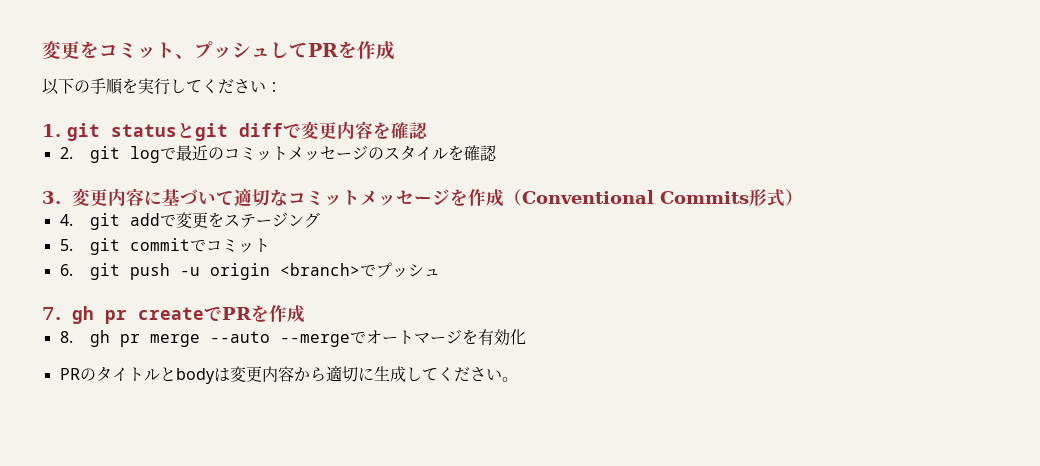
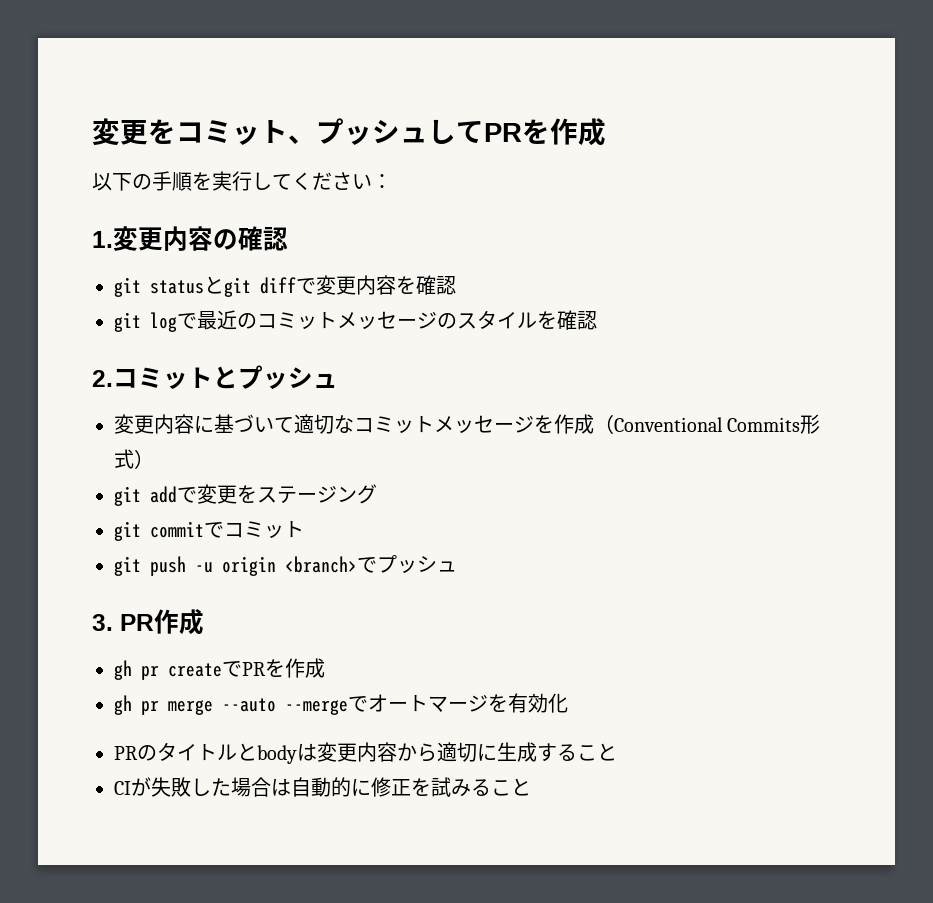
- 1. git statusとgit diffで変更内容を確認
+ 1.変更内容の確認
+ git statusとgit diffで変更内容を確認
- 2. git logで最近のコミットメッセージのスタイルを確認
+ git logで最近のコミットメッセージのスタイルを確認
- 3.変更内容に基づいて適切なコミットメッセージを作成（Conventional Commits形式）
+ 2.コミットとプッシュ
+ 変更内容に基づいて適切なコミットメッセージを作成（Conventional Commits形式）
- 4. git addで変更をステージング
+ git addで変更をステージング
- 5. git commitでコミット
+ git commitでコミット
- 6. git push -u origin <branch>でプッシュ
+ git push -u origin <branch>でプッシュ
- 7. gh pr createでPRを作成
+ 3. PR作成
+ gh pr createでPRを作成
- 8. gh pr merge --auto --mergeでオートマージを有効化
+ gh pr merge --auto --mergeでオートマージを有効化
- PRのタイトルとbodyは変更内容から適切に生成してください。
+ PRのタイトルとbodyは変更内容から適切に生成すること
+ CIが失敗した場合は自動的に修正を試みること

